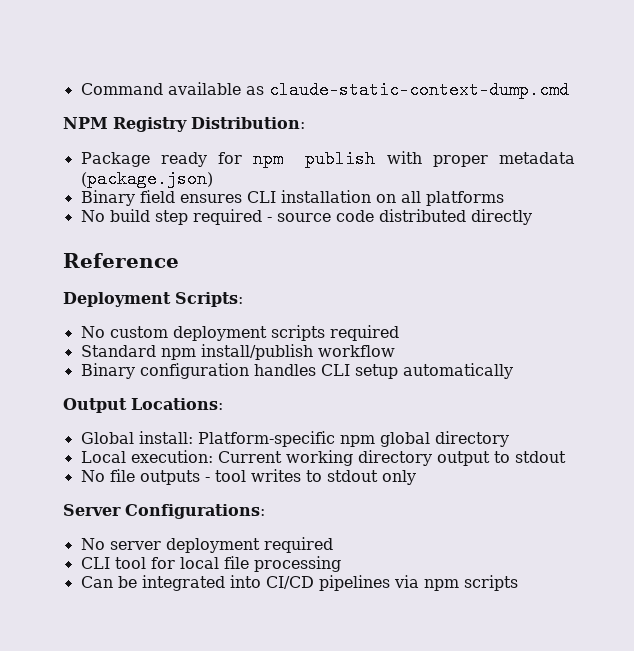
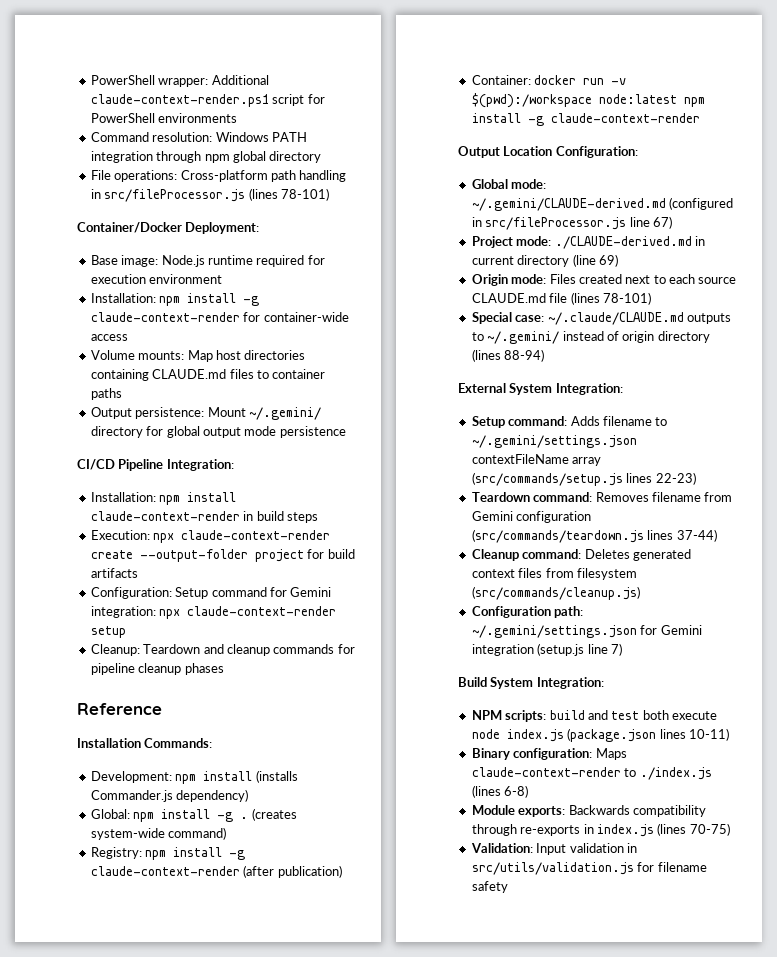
- Command available as claude-static-context-dump.cmd
- NPM Registry Distribution:
- Package ready for npm publish with proper metadata (package.json)
- Binary field ensures CLI installation on all platforms
- No build step required - source code distributed directly
+ PowerShell wrapper: Additional claude-context-render.ps1 script for PowerShell environments
+ Command resolution: Windows PATH integration through npm global directory
+ File operations: Cross-platform path handling in src/fileProcessor.js (lines 78-101)
+ Container/Docker Deployment:
+ Base image: Node.js runtime required for execution environment
+ Installation: npm install -g claude-context-render for container-wide access
+ Volume mounts: Map host directories containing CLAUDE.md files to container paths
+ Output persistence: Mount ~/.gemini/ directory for global output mode persistence
+ CI/CD Pipeline Integration:
+ Installation: npm install claude-context-render in build steps
+ Execution: npx claude-context-render create --output-folder project for build artifacts
+ Configuration: Setup command for Gemini integration: npx claude-context-render setup
+ Cleanup: Teardown and cleanup commands for pipeline cleanup phases
  Reference
- Deployment Scripts:
- No custom deployment scripts required
- Standard npm install/publish workflow
- Binary configuration handles CLI setup automatically
- Output Locations:
- Global install: Platform-specific npm global directory
- Local execution: Current working directory output to stdout
- No file outputs - tool writes to stdout only
- Server Configurations:
- No server deployment required
- CLI tool for local file processing
- Can be integrated into CI/CD pipelines via npm scripts
+ Installation Commands:
+ Development: npm install (installs Commander.js dependency)
+ Global: npm install -g . (creates system-wide command)
+ Registry: npm install -g claude-context-render (after publication)
+ Container: docker run -v $(pwd):/workspace node:latest npm install -g claude-context-render
+ Output Location Configuration:
+ Global mode: ~/.gemini/CLAUDE-derived.md (configured in src/fileProcessor.js line 67)
+ Project mode: ./CLAUDE-derived.md in current directory (line 69)
+ Origin mode: Files created next to each source CLAUDE.md file (lines 78-101)
+ Special case: ~/.claude/CLAUDE.md outputs to ~/.gemini/ instead of origin directory (lines 88-94)
+ External System Integration:
+ Setup command: Adds filename to ~/.gemini/settings.json contextFileName array (src/commands/setup.js lines 22-23)
+ Teardown command: Removes filename from Gemini configuration (src/commands/teardown.js lines 37-44)
+ Cleanup command: Deletes generated context files from filesystem (src/commands/cleanup.js)
+ Configuration path: ~/.gemini/settings.json for Gemini integration (setup.js line 7)
+ Build System Integration:
+ NPM scripts: build and test both execute node index.js (package.json lines 10-11)
+ Binary configuration: Maps claude-context-render to ./index.js (lines 6-8)
+ Module exports: Backwards compatibility through re-exports in index.js (lines 70-75)
+ Validation: Input validation in src/utils/validation.js for filename safety

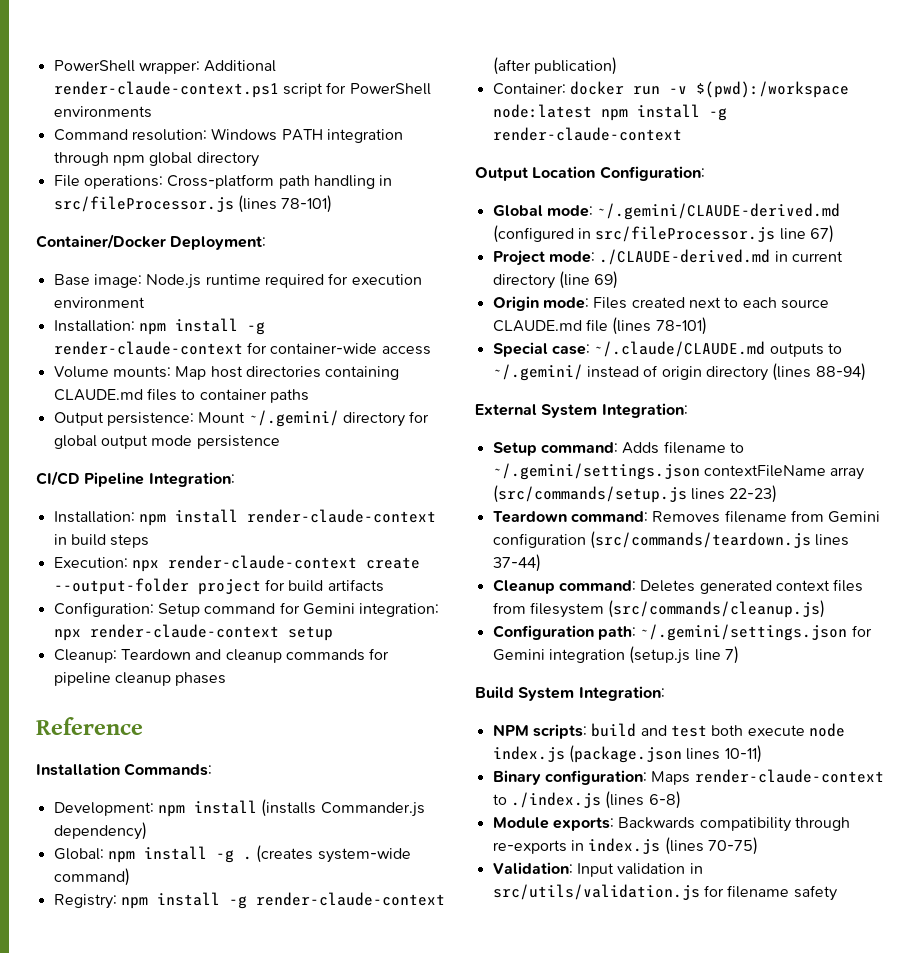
- PowerShell wrapper: Additional claude-context-render.ps1 script for PowerShell environments
+ PowerShell wrapper: Additional render-claude-context.ps1 script for PowerShell environments
- Installation: npm install -g claude-context-render for container-wide access
+ Installation: npm install -g render-claude-context for container-wide access
- Installation: npm install claude-context-render in build steps
+ Installation: npm install render-claude-context in build steps
- Execution: npx claude-context-render create --output-folder project for build artifacts
+ Execution: npx render-claude-context create --output-folder project for build artifacts
- Configuration: Setup command for Gemini integration: npx claude-context-render setup
+ Configuration: Setup command for Gemini integration: npx render-claude-context setup
- Registry: npm install -g claude-context-render (after publication)
+ Registry: npm install -g render-claude-context (after publication)
- Container: docker run -v $(pwd):/workspace node:latest npm install -g claude-context-render
+ Container: docker run -v $(pwd):/workspace node:latest npm install -g render-claude-context
- Binary configuration: Maps claude-context-render to ./index.js (lines 6-8)
+ Binary configuration: Maps render-claude-context to ./index.js (lines 6-8)

